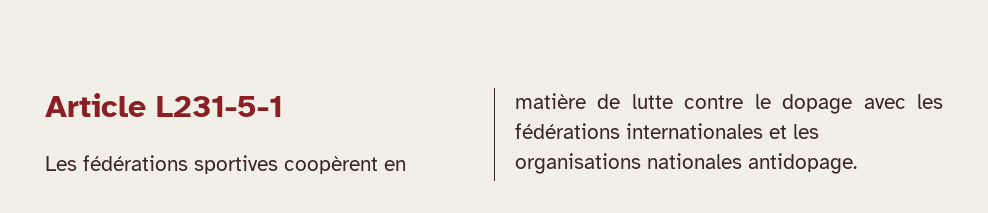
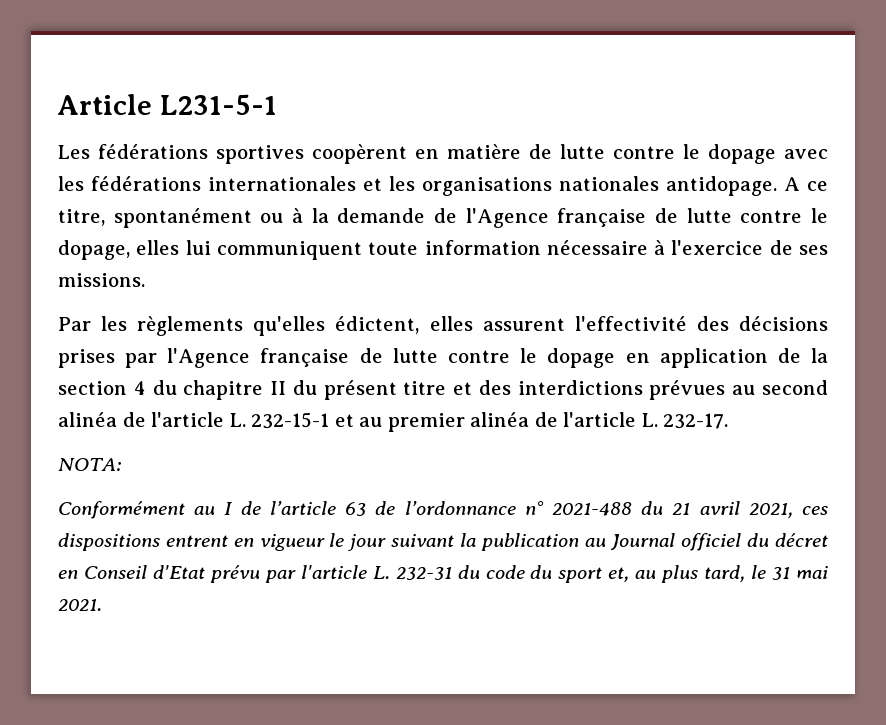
+ A ce titre, spontanément ou à la demande de l'Agence française de lutte contre le dopage, elles lui communiquent toute information nécessaire à l'exercice de ses missions.
+ Par les règlements qu'elles édictent, elles assurent l'effectivité des décisions prises par l'Agence française de lutte contre le dopage en application de la section 4 du chapitre II du présent titre et des interdictions prévues au second alinéa de l'article L. 232-15-1 et au premier alinéa de l'article L. 232-17.
+ NOTA:
+ Conformément au I de l’article 63 de l’ordonnance n° 2021-488 du 21 avril 2021, ces dispositions entrent en vigueur le jour suivant la publication au Journal officiel du décret en Conseil d'Etat prévu par l'article L. 232-31 du code du sport et, au plus tard, le 31 mai 2021.

